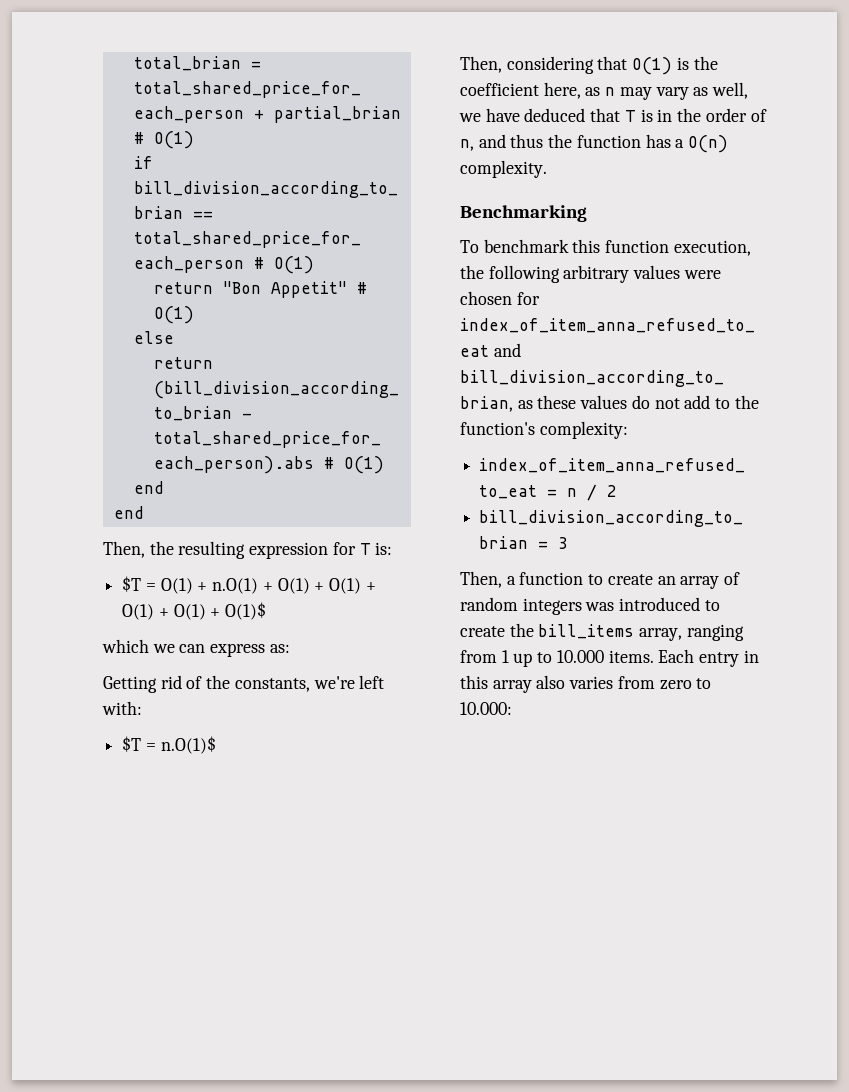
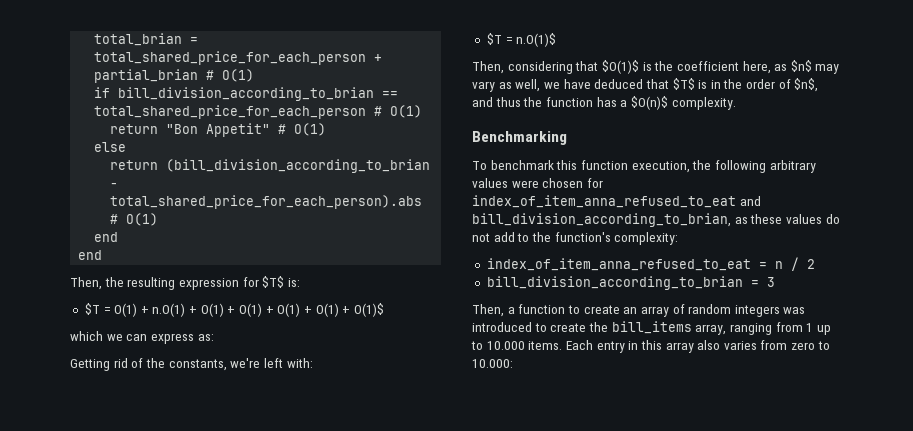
- Then, the resulting expression for T is:
+ Then, the resulting expression for $T$ is:
- Then, considering that O(1) is the coefficient here, as n may vary as well, we have deduced that T is in the order of n, and thus the function has a O(n) complexity.
+ Then, considering that $O(1)$ is the coefficient here, as $n$ may vary as well, we have deduced that $T$ is in the order of $n$, and thus the function has a $O(n)$ complexity.

